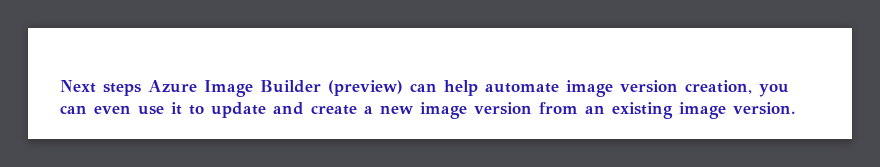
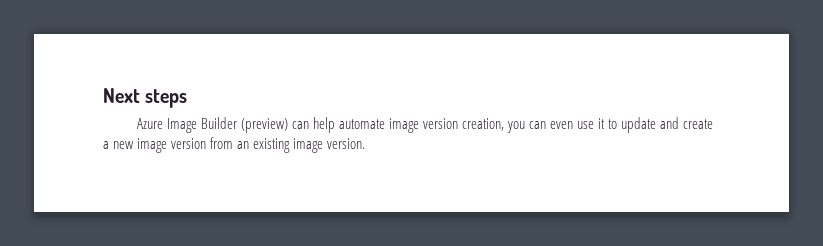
- Next steps Azure Image Builder (preview) can help automate image version creation, you can even use it to update and create a new image version from an existing image version.
+ Next steps
+ Azure Image Builder (preview) can help automate image version creation, you can even use it to update and create a new image version from an existing image version.

